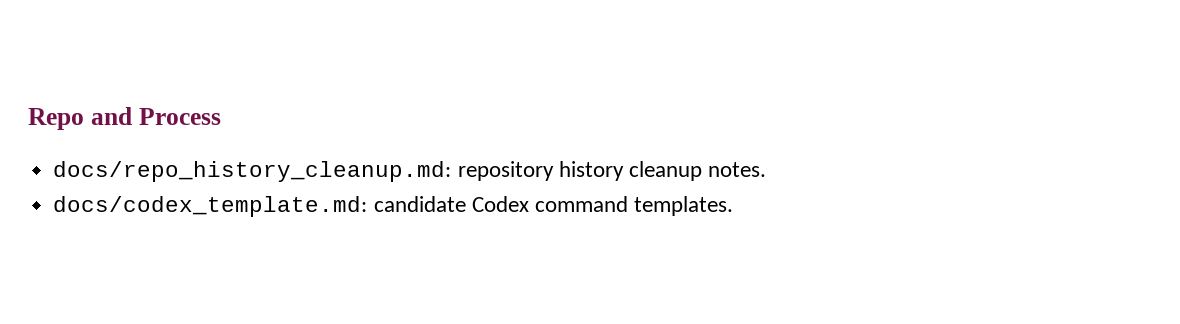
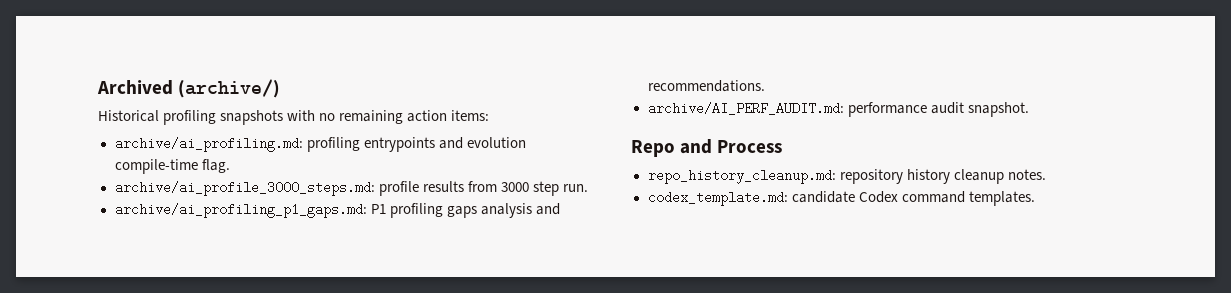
+ Archived (archive/)
+ Historical profiling snapshots with no remaining action items:
+ archive/ai_profiling.md: profiling entrypoints and evolution compile-time flag.
+ archive/ai_profile_3000_steps.md: profile results from 3000 step run.
+ archive/ai_profiling_p1_gaps.md: P1 profiling gaps analysis and recommendations.
+ archive/AI_PERF_AUDIT.md: performance audit snapshot.
- docs/repo_history_cleanup.md: repository history cleanup notes.
+ repo_history_cleanup.md: repository history cleanup notes.
- docs/codex_template.md: candidate Codex command templates.
+ codex_template.md: candidate Codex command templates.

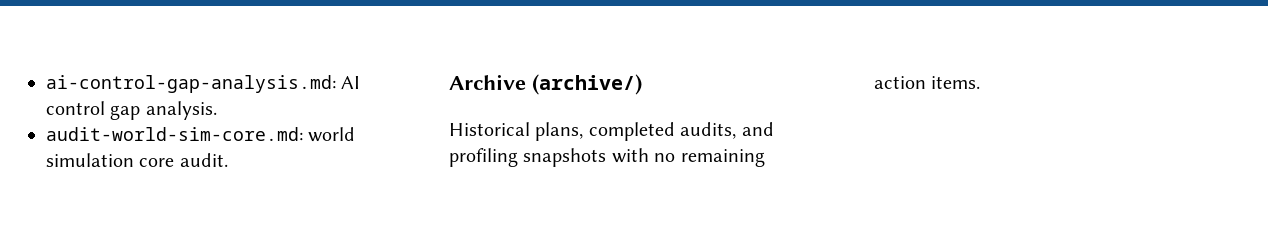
- Archived (archive/)
- Historical profiling snapshots with no remaining action items:
- archive/ai_profiling.md: profiling entrypoints and evolution compile-time flag.
- archive/ai_profile_3000_steps.md: profile results from 3000 step run.
- archive/ai_profiling_p1_gaps.md: P1 profiling gaps analysis and recommendations.
- archive/AI_PERF_AUDIT.md: performance audit snapshot.
- Repo and Process
- repo_history_cleanup.md: repository history cleanup notes.
- codex_template.md: candidate Codex command templates.
+ ai-control-gap-analysis.md: AI control gap analysis.
+ audit-world-sim-core.md: world simulation core audit.
+ Archive (archive/)
+ Historical plans, completed audits, and profiling snapshots with no remaining action items.

